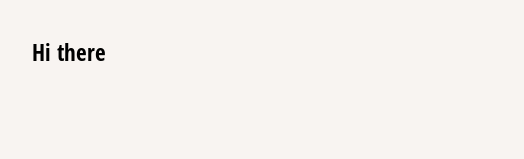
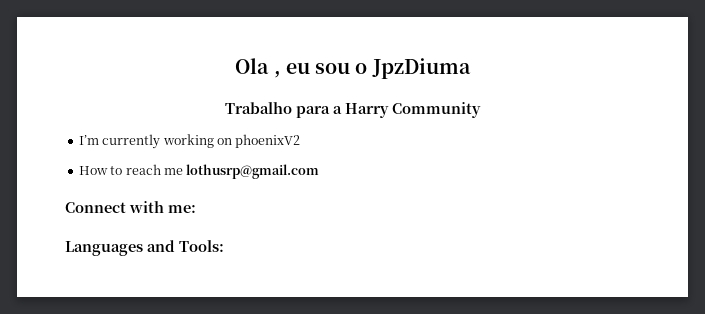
- Hi there
+ Ola , eu sou o JpzDiuma
+ Trabalho para a Harry Community
+ I’m currently working on phoenixV2
+ How to reach me lothusrp@gmail.com
+ Connect with me:
+ Languages and Tools:

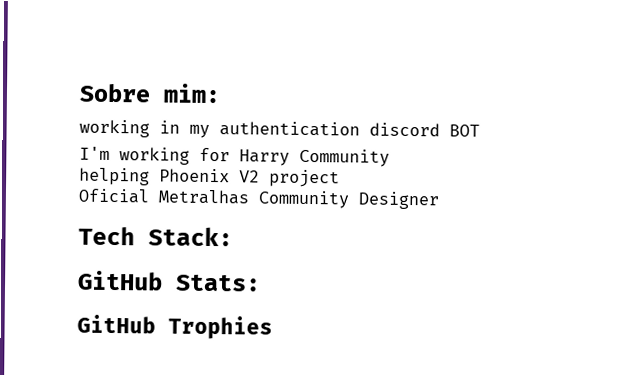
- Ola , eu sou o JpzDiuma
- Trabalho para a Harry Community
- I’m currently working on phoenixV2
- How to reach me lothusrp@gmail.com
- Connect with me:
- Languages and Tools:
+ Sobre mim:
+ working in my authentication discord BOT
+ I'm working for Harry Community
+ helping Phoenix V2 project
+ Oficial Metralhas Community Designer
+ Tech Stack:
+ GitHub Stats:
+ GitHub Trophies

